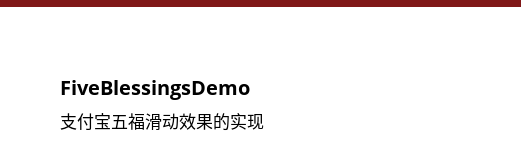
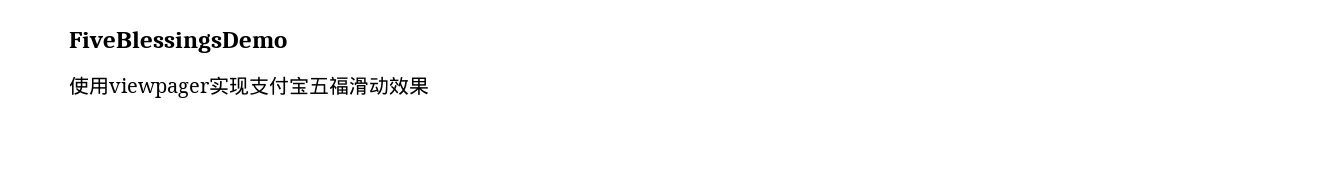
- 支付宝五福滑动效果的实现
+ 使用viewpager实现支付宝五福滑动效果

